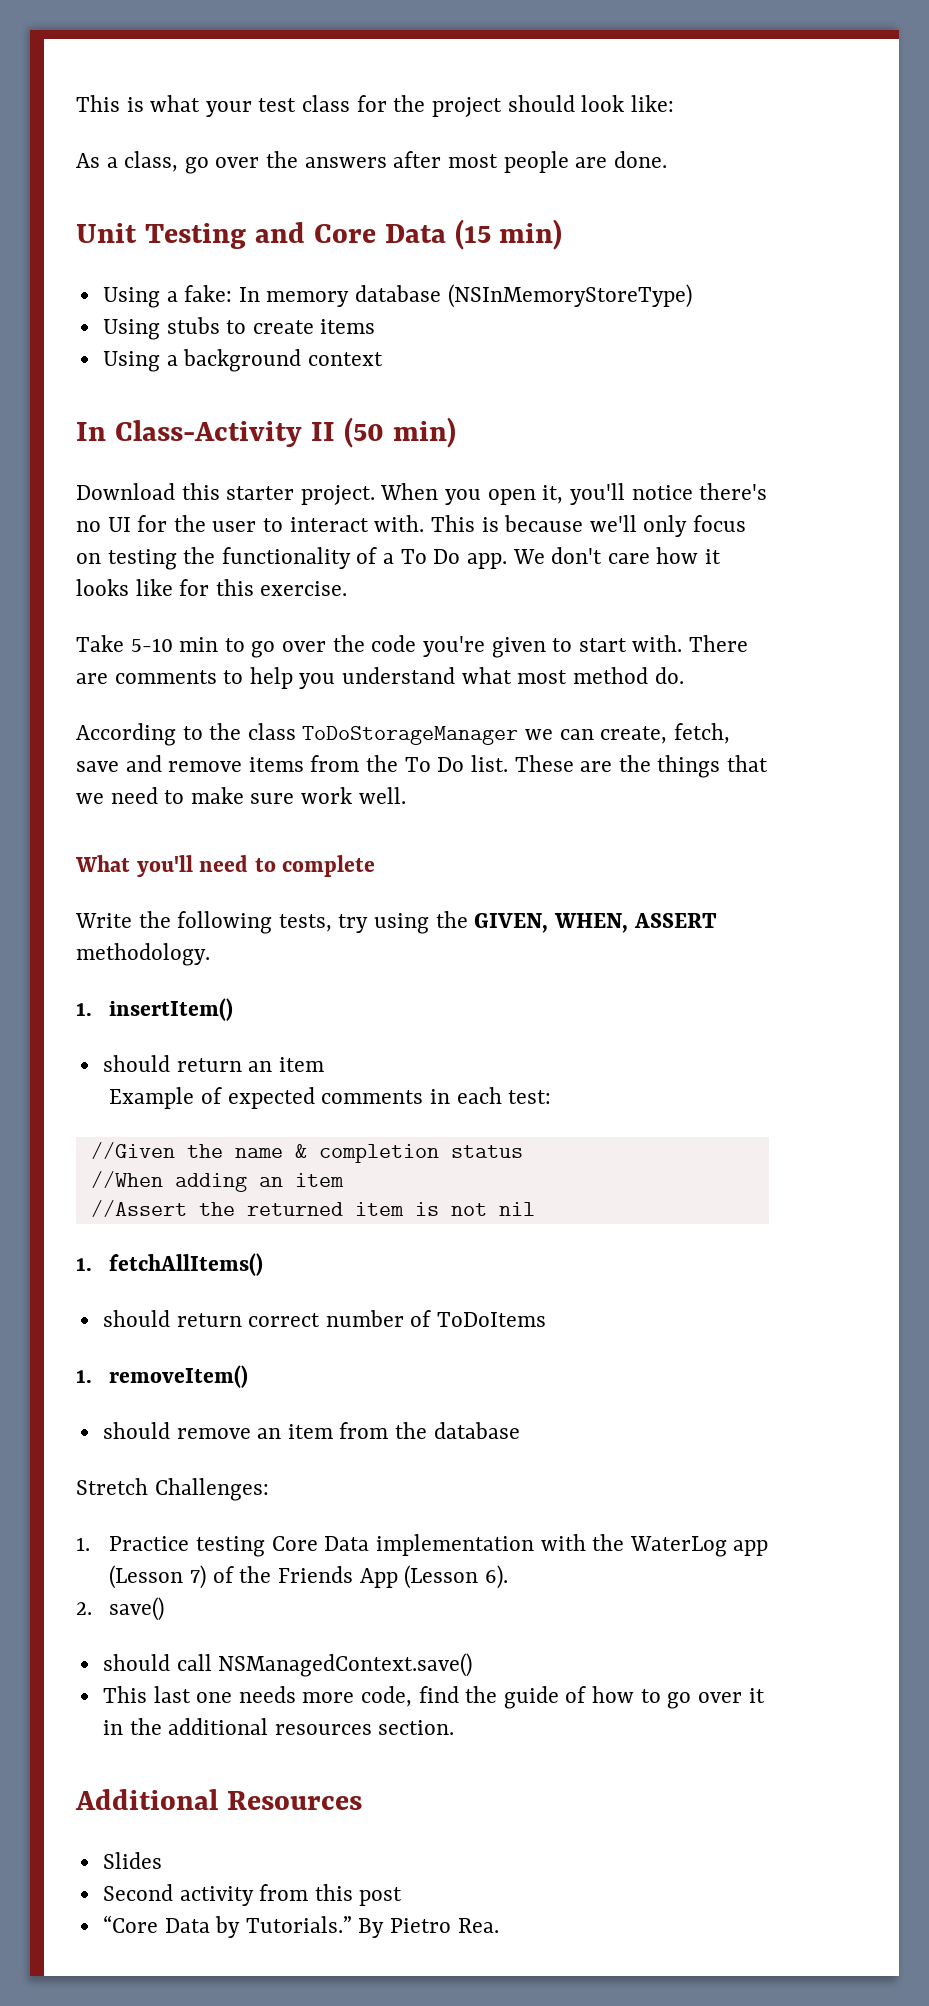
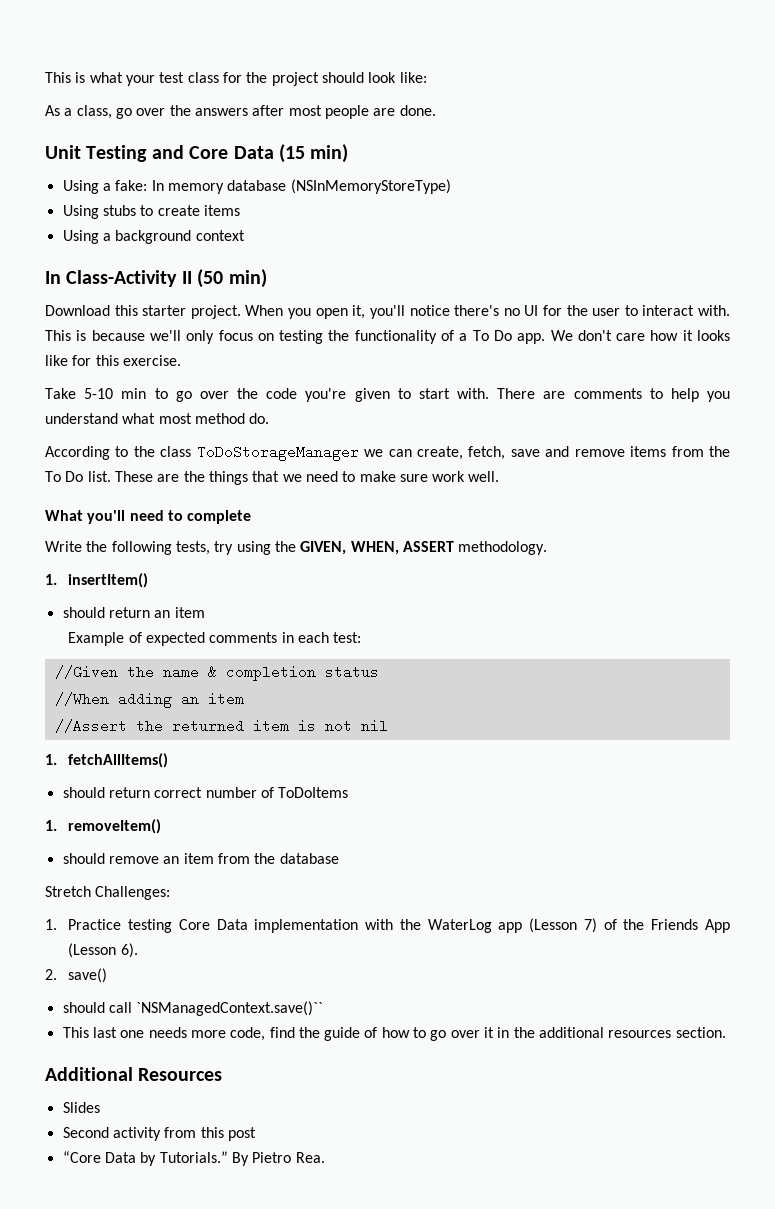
- should call NSManagedContext.save()
+ should call `NSManagedContext.save()``

